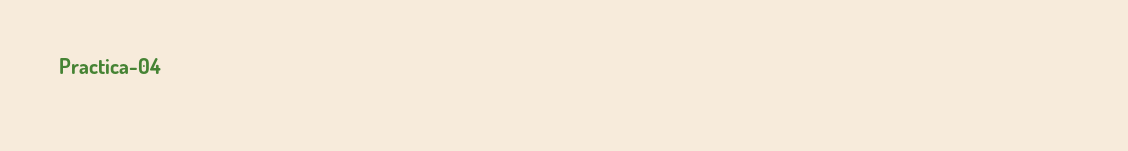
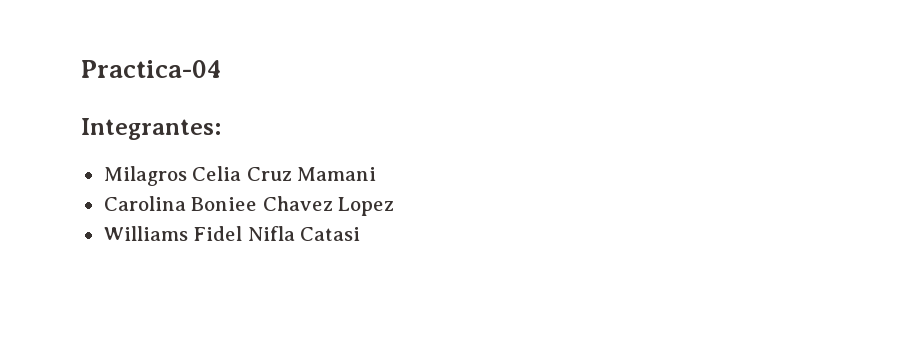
+ Integrantes:
+ Milagros Celia Cruz Mamani
+ Carolina Boniee Chavez Lopez
+ Williams Fidel Nifla Catasi

